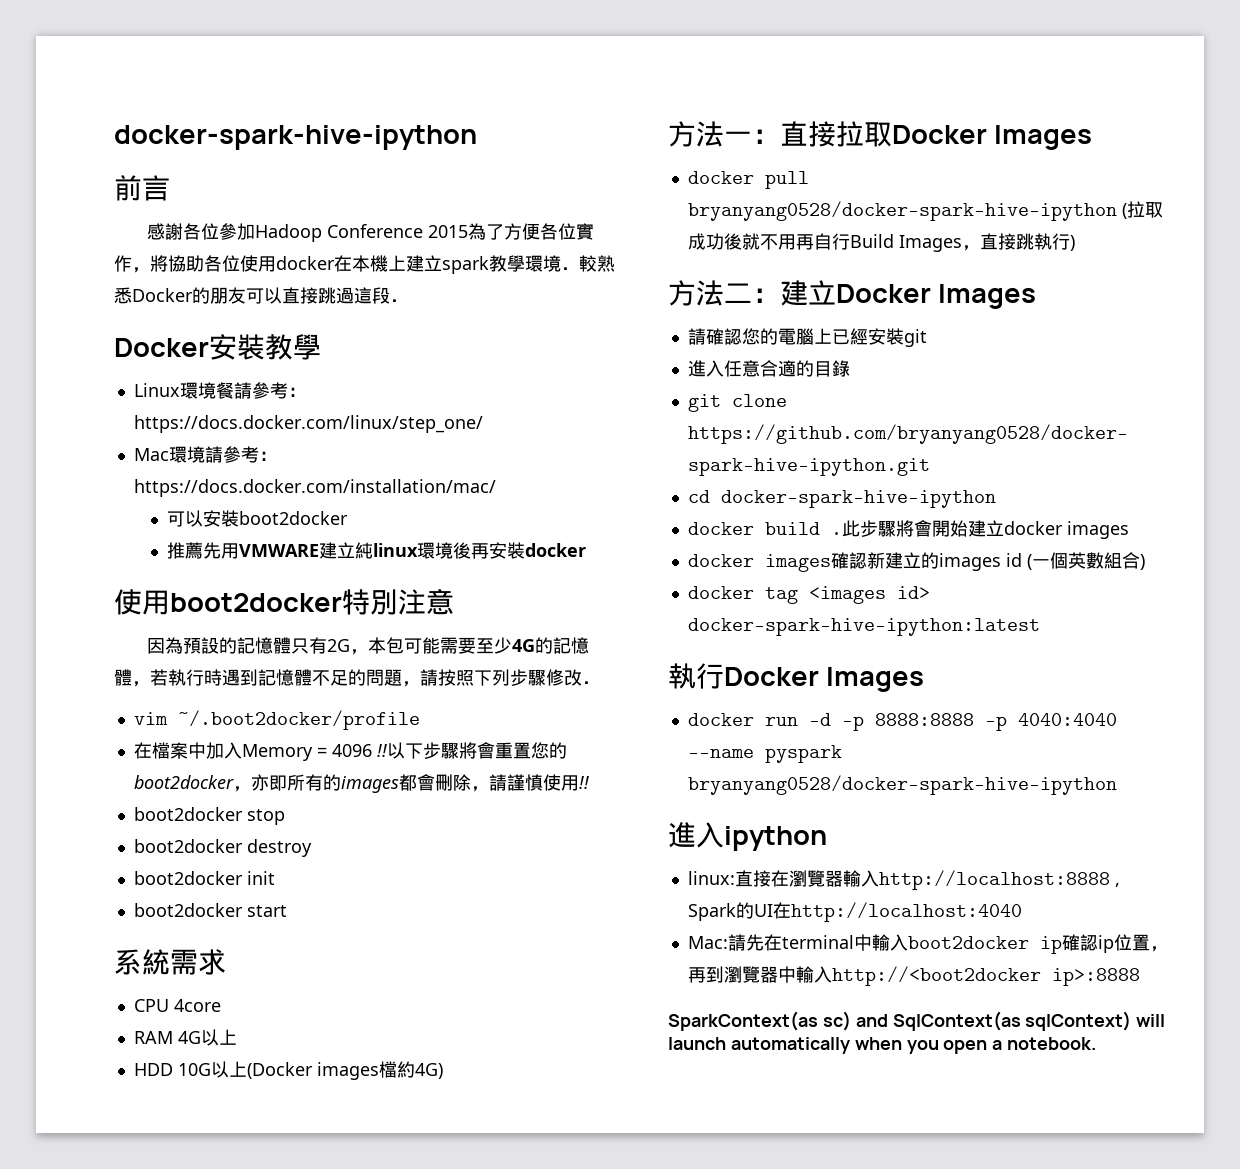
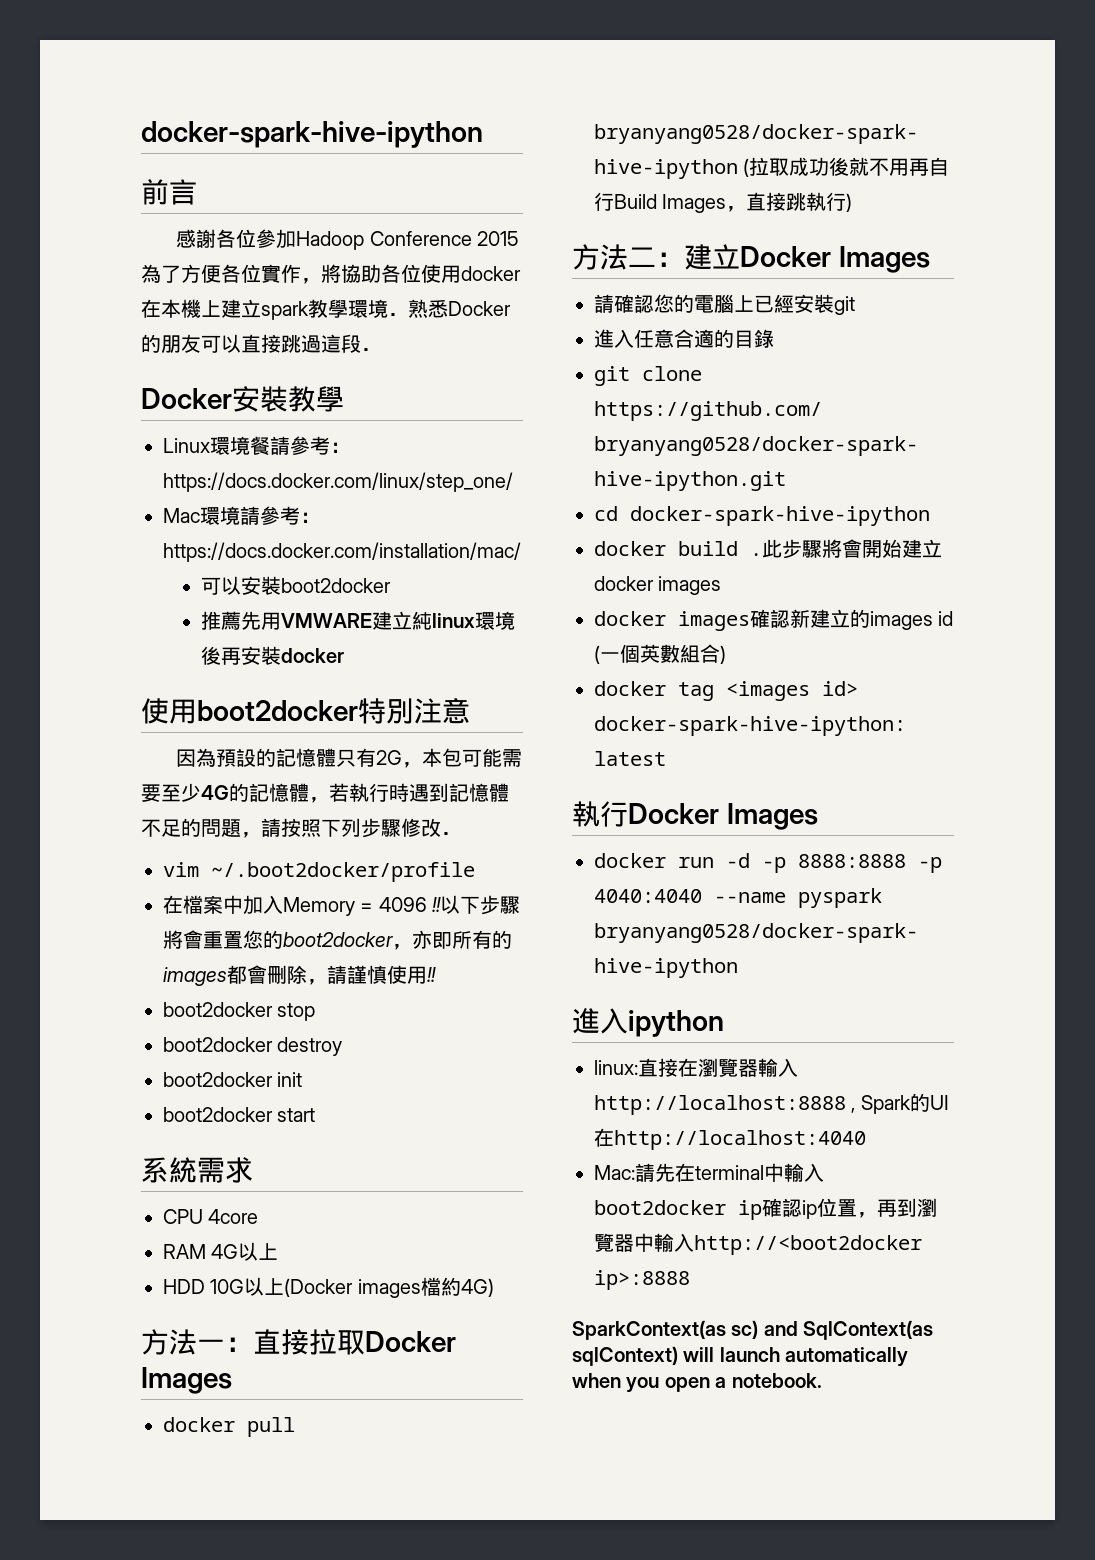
- 感謝各位參加Hadoop Conference 2015為了方便各位實作，將協助各位使用docker在本機上建立spark教學環境．較熟悉Docker的朋友可以直接跳過這段．
+ 感謝各位參加Hadoop Conference 2015為了方便各位實作，將協助各位使用docker在本機上建立spark教學環境．熟悉Docker的朋友可以直接跳過這段．

